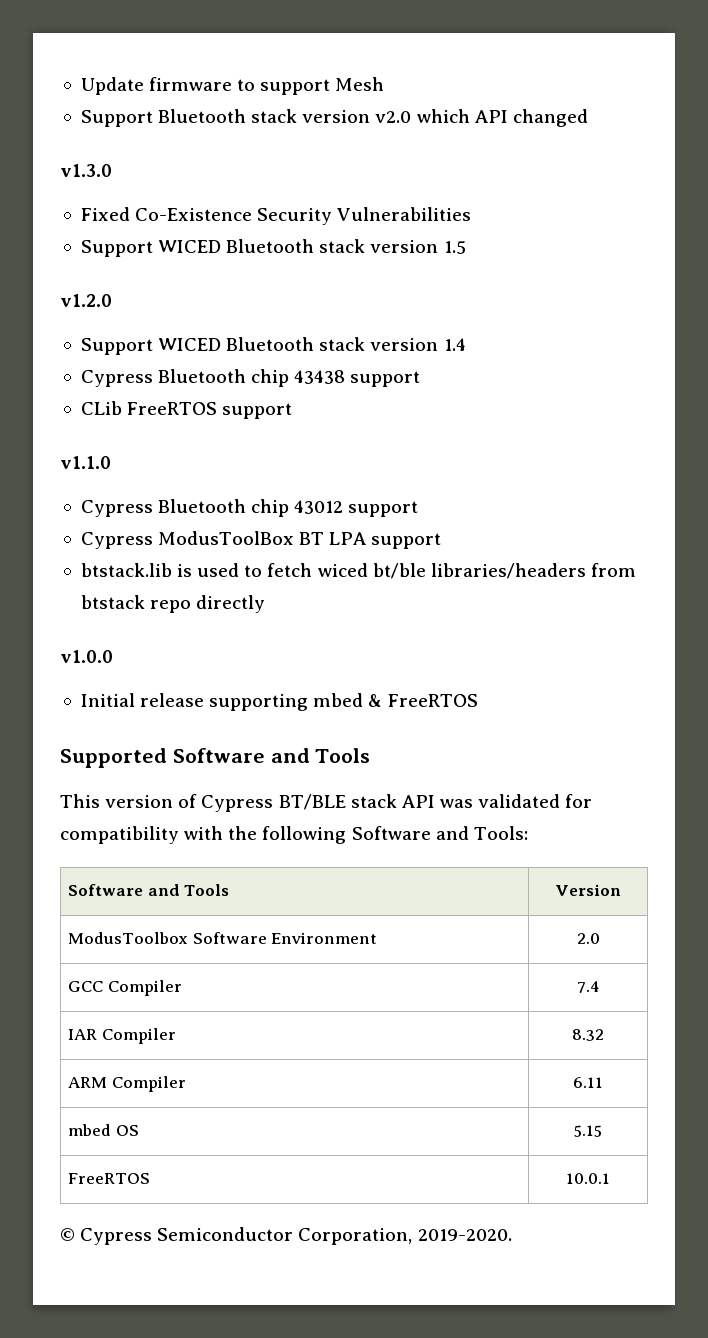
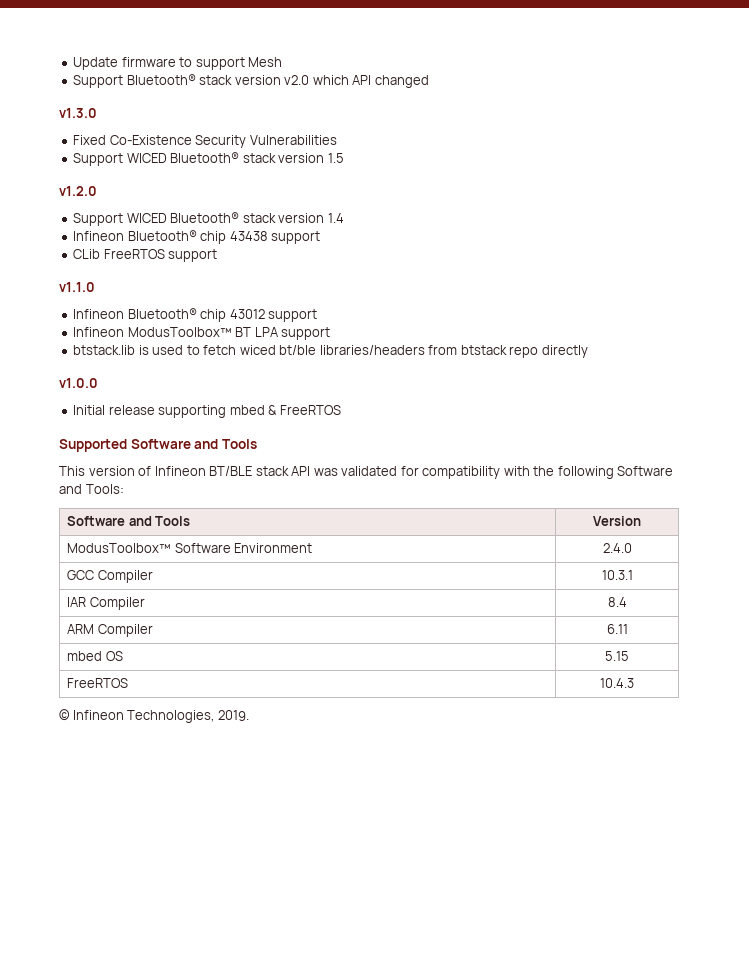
- Support Bluetooth stack version v2.0 which API changed
+ Support Bluetooth® stack version v2.0 which API changed
- Support WICED Bluetooth stack version 1.5
+ Support WICED Bluetooth® stack version 1.5
- Support WICED Bluetooth stack version 1.4
+ Support WICED Bluetooth® stack version 1.4
- Cypress Bluetooth chip 43438 support
+ Infineon Bluetooth® chip 43438 support
- Cypress Bluetooth chip 43012 support
+ Infineon Bluetooth® chip 43012 support
- Cypress ModusToolBox BT LPA support
+ Infineon ModusToolbox™ BT LPA support
- This version of Cypress BT/BLE stack API was validated for compatibility with the following Software and Tools:
+ This version of Infineon BT/BLE stack API was validated for compatibility with the following Software and Tools:
- ModusToolbox Software Environment | 2.0
+ ModusToolbox™ Software Environment | 2.4.0
- GCC Compiler | 7.4
+ GCC Compiler | 10.3.1
- IAR Compiler | 8.32
+ IAR Compiler | 8.4
- FreeRTOS | 10.0.1
+ FreeRTOS | 10.4.3
- © Cypress Semiconductor Corporation, 2019-2020.
+ © Infineon Technologies, 2019.

